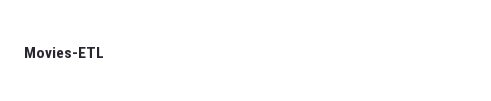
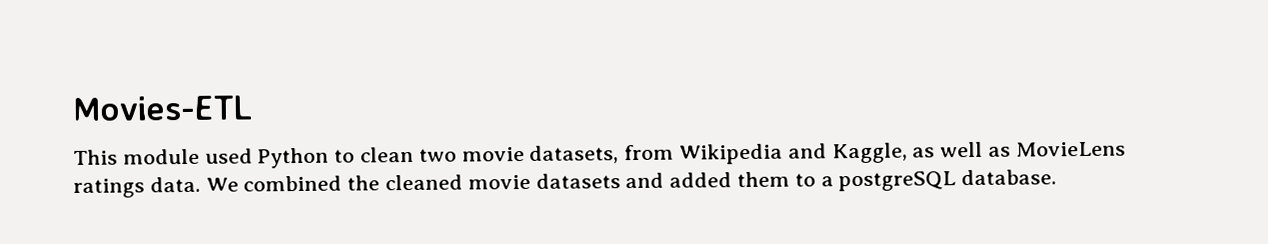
+ This module used Python to clean two movie datasets, from Wikipedia and Kaggle, as well as MovieLens ratings data. We combined the cleaned movie datasets and added them to a postgreSQL database.

